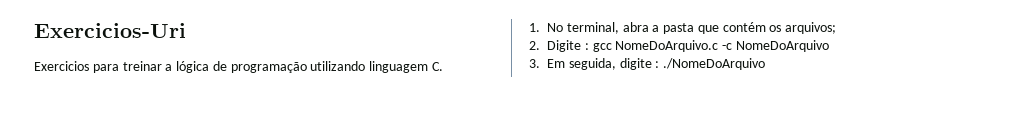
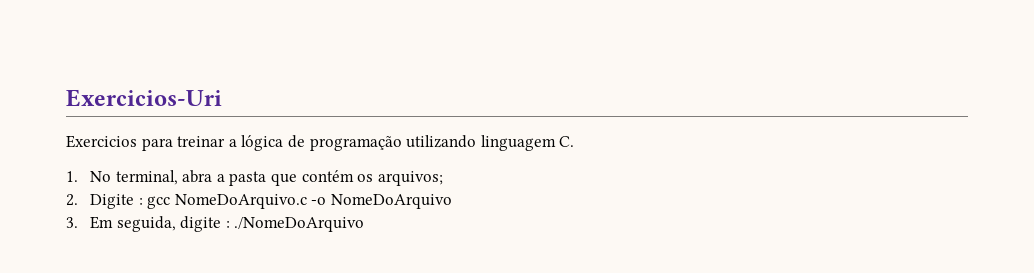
- 2. Digite : gcc NomeDoArquivo.c -c NomeDoArquivo
+ 2. Digite : gcc NomeDoArquivo.c -o NomeDoArquivo

